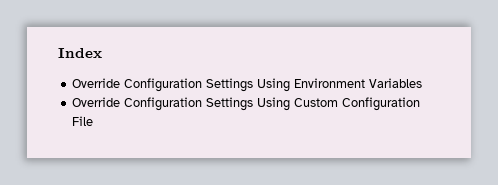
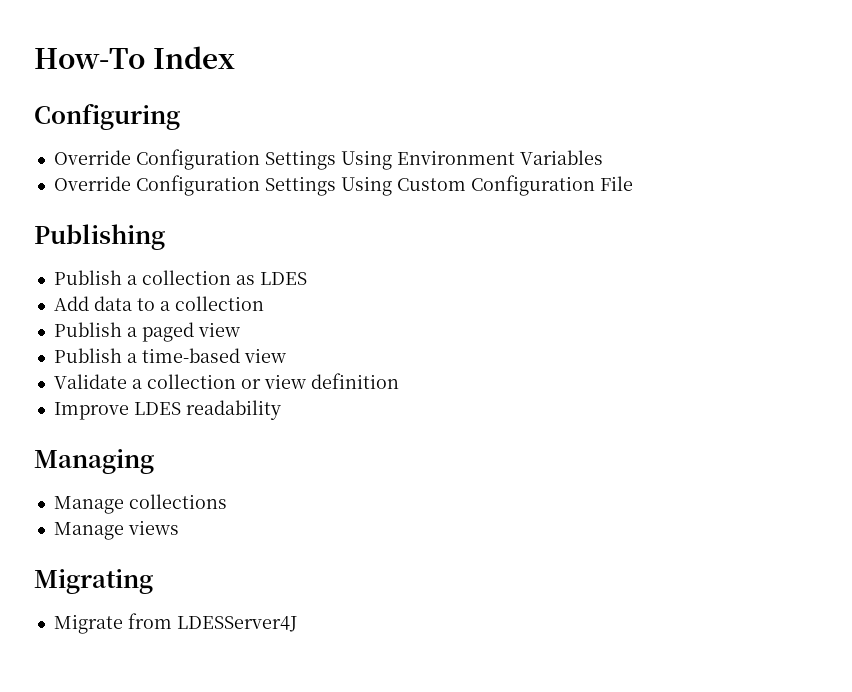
- Index
+ How-To Index
+ Configuring
+ Publishing
+ Publish a collection as LDES
+ Add data to a collection
+ Publish a paged view
+ Publish a time-based view
+ Validate a collection or view definition
+ Improve LDES readability
+ Managing
+ Manage collections
+ Manage views
+ Migrating
+ Migrate from LDESServer4J

